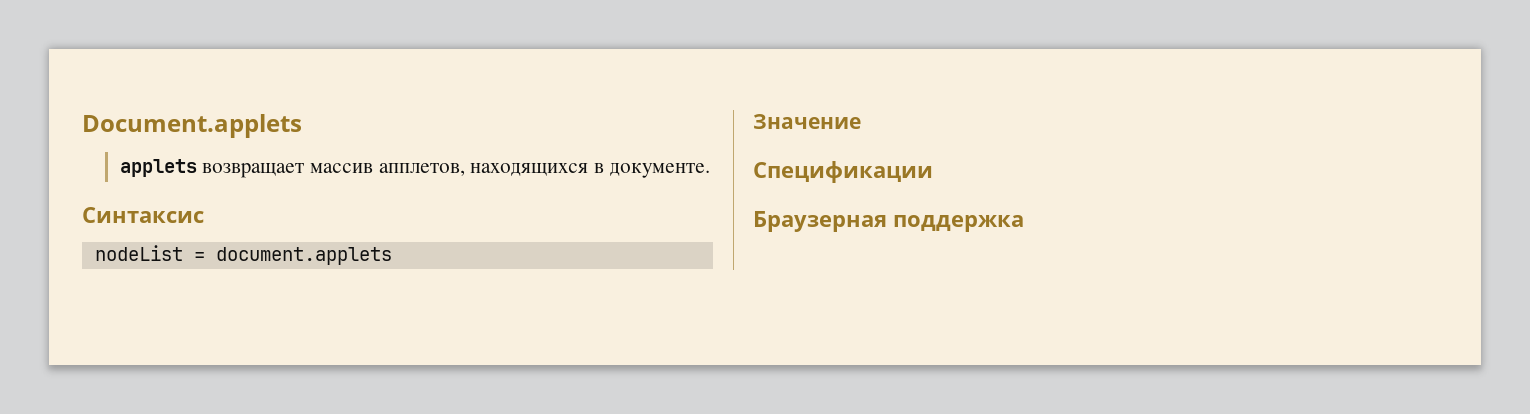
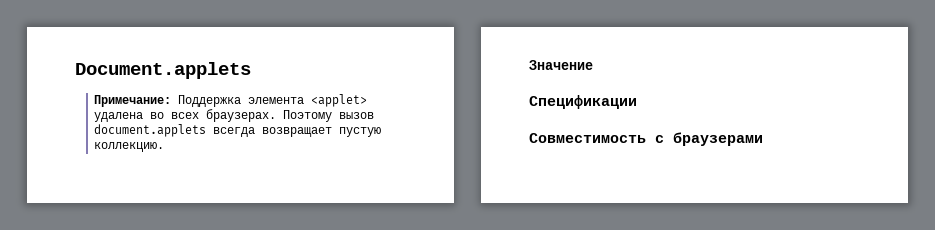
- applets возвращает массив апплетов, находящихся в документе.
- Синтаксис
- nodeList = document.applets
+ Примечание: Поддержка элемента <applet> удалена во всех браузерах. Поэтому вызов document.applets всегда возвращает пустую коллекцию.
- Браузерная поддержка
+ Совместимость с браузерами

